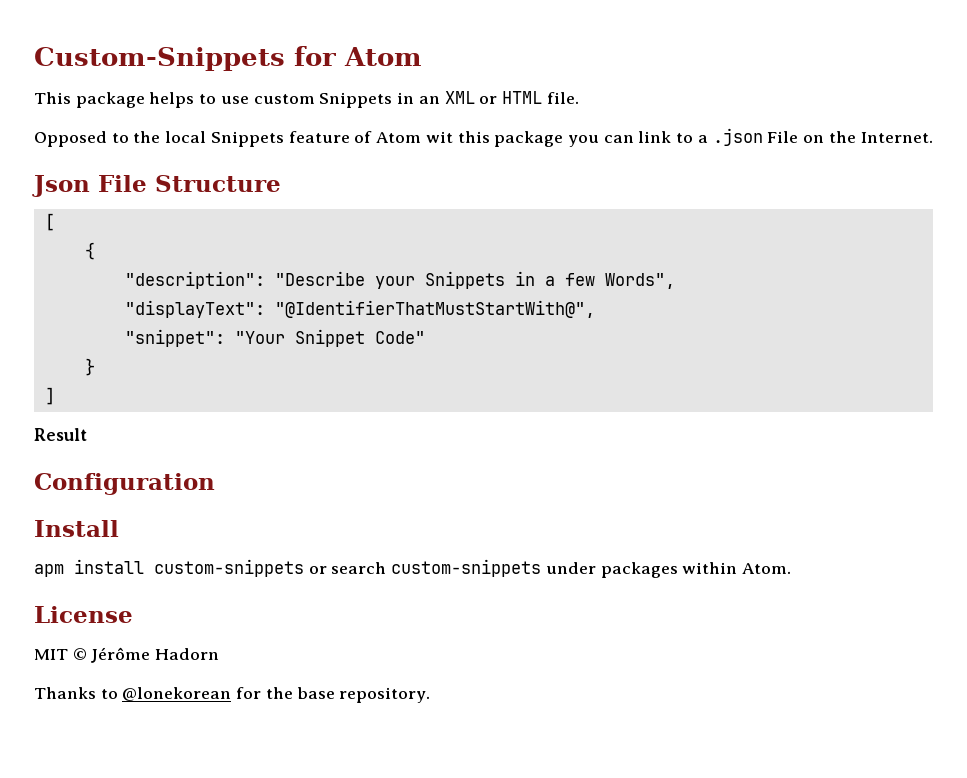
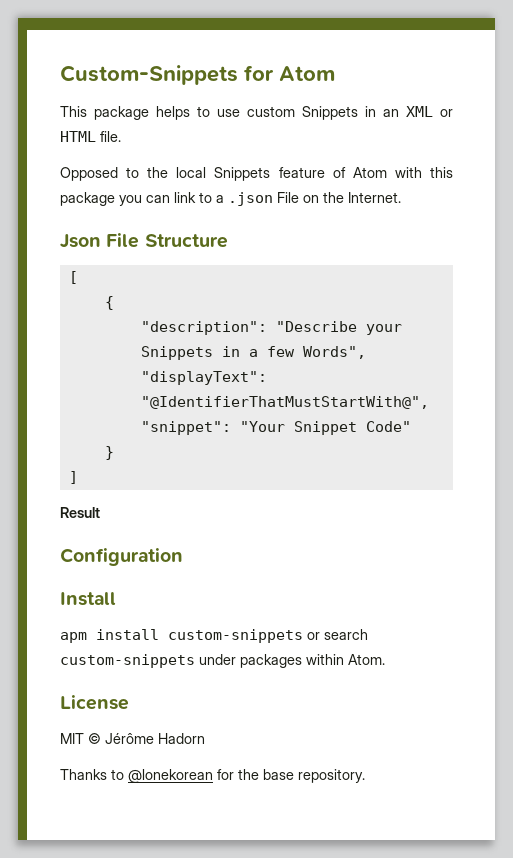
- Opposed to the local Snippets feature of Atom wit this package you can link to a .json File on the Internet.
+ Opposed to the local Snippets feature of Atom with this package you can link to a .json File on the Internet.

